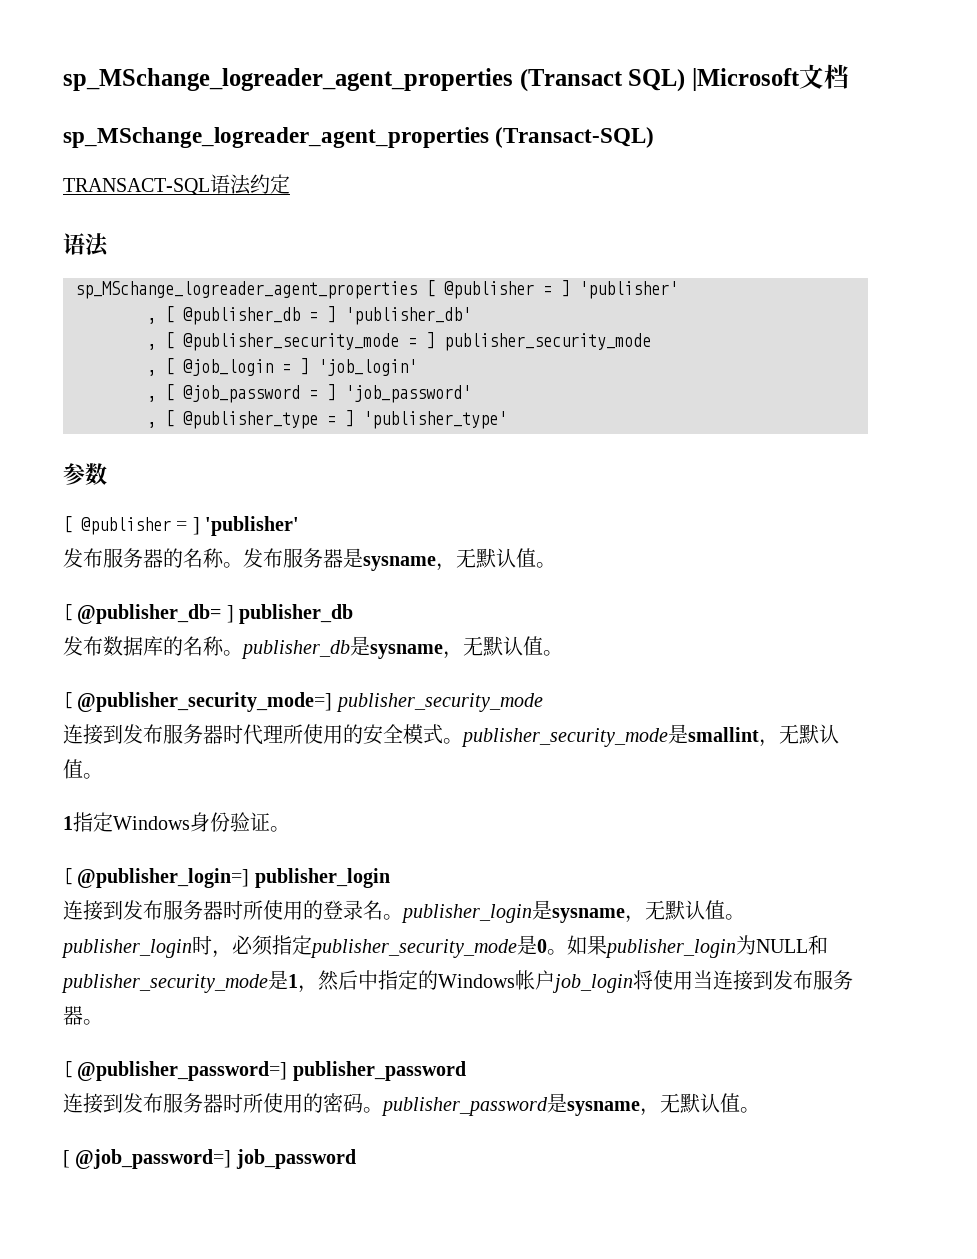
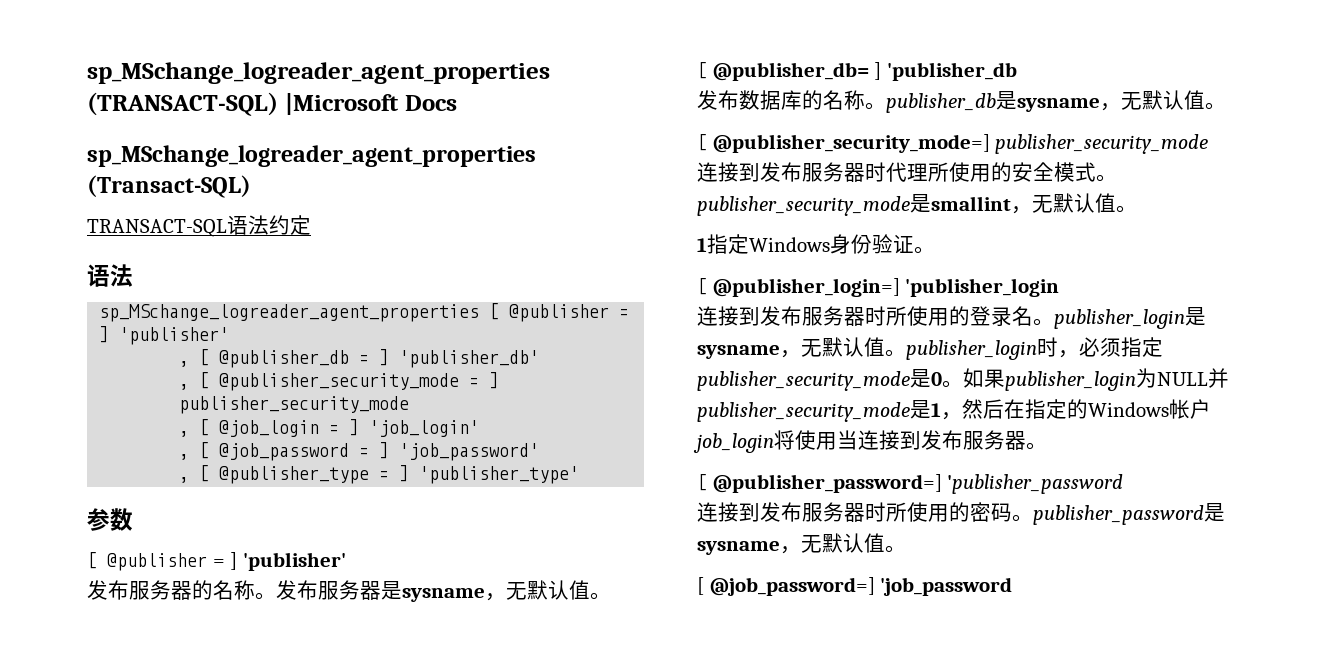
- sp_MSchange_logreader_agent_properties (Transact SQL) |Microsoft文档
+ sp_MSchange_logreader_agent_properties (TRANSACT-SQL) |Microsoft Docs
- [ @publisher_db= ] publisher_db
+ [ @publisher_db= ] 'publisher_db
- [ @publisher_login=] publisher_login
+ [ @publisher_login=] 'publisher_login
- 如果publisher_login为NULL和publisher_security_mode是1，然后中指定的Windows帐户job_login将使用当连接到发布服务器。
+ 如果publisher_login为NULL并publisher_security_mode是1，然后在指定的Windows帐户job_login将使用当连接到发布服务器。
- [ @publisher_password=] publisher_password
+ [ @publisher_password=] 'publisher_password
- [ @job_password=] job_password
+ [ @job_password=] 'job_password

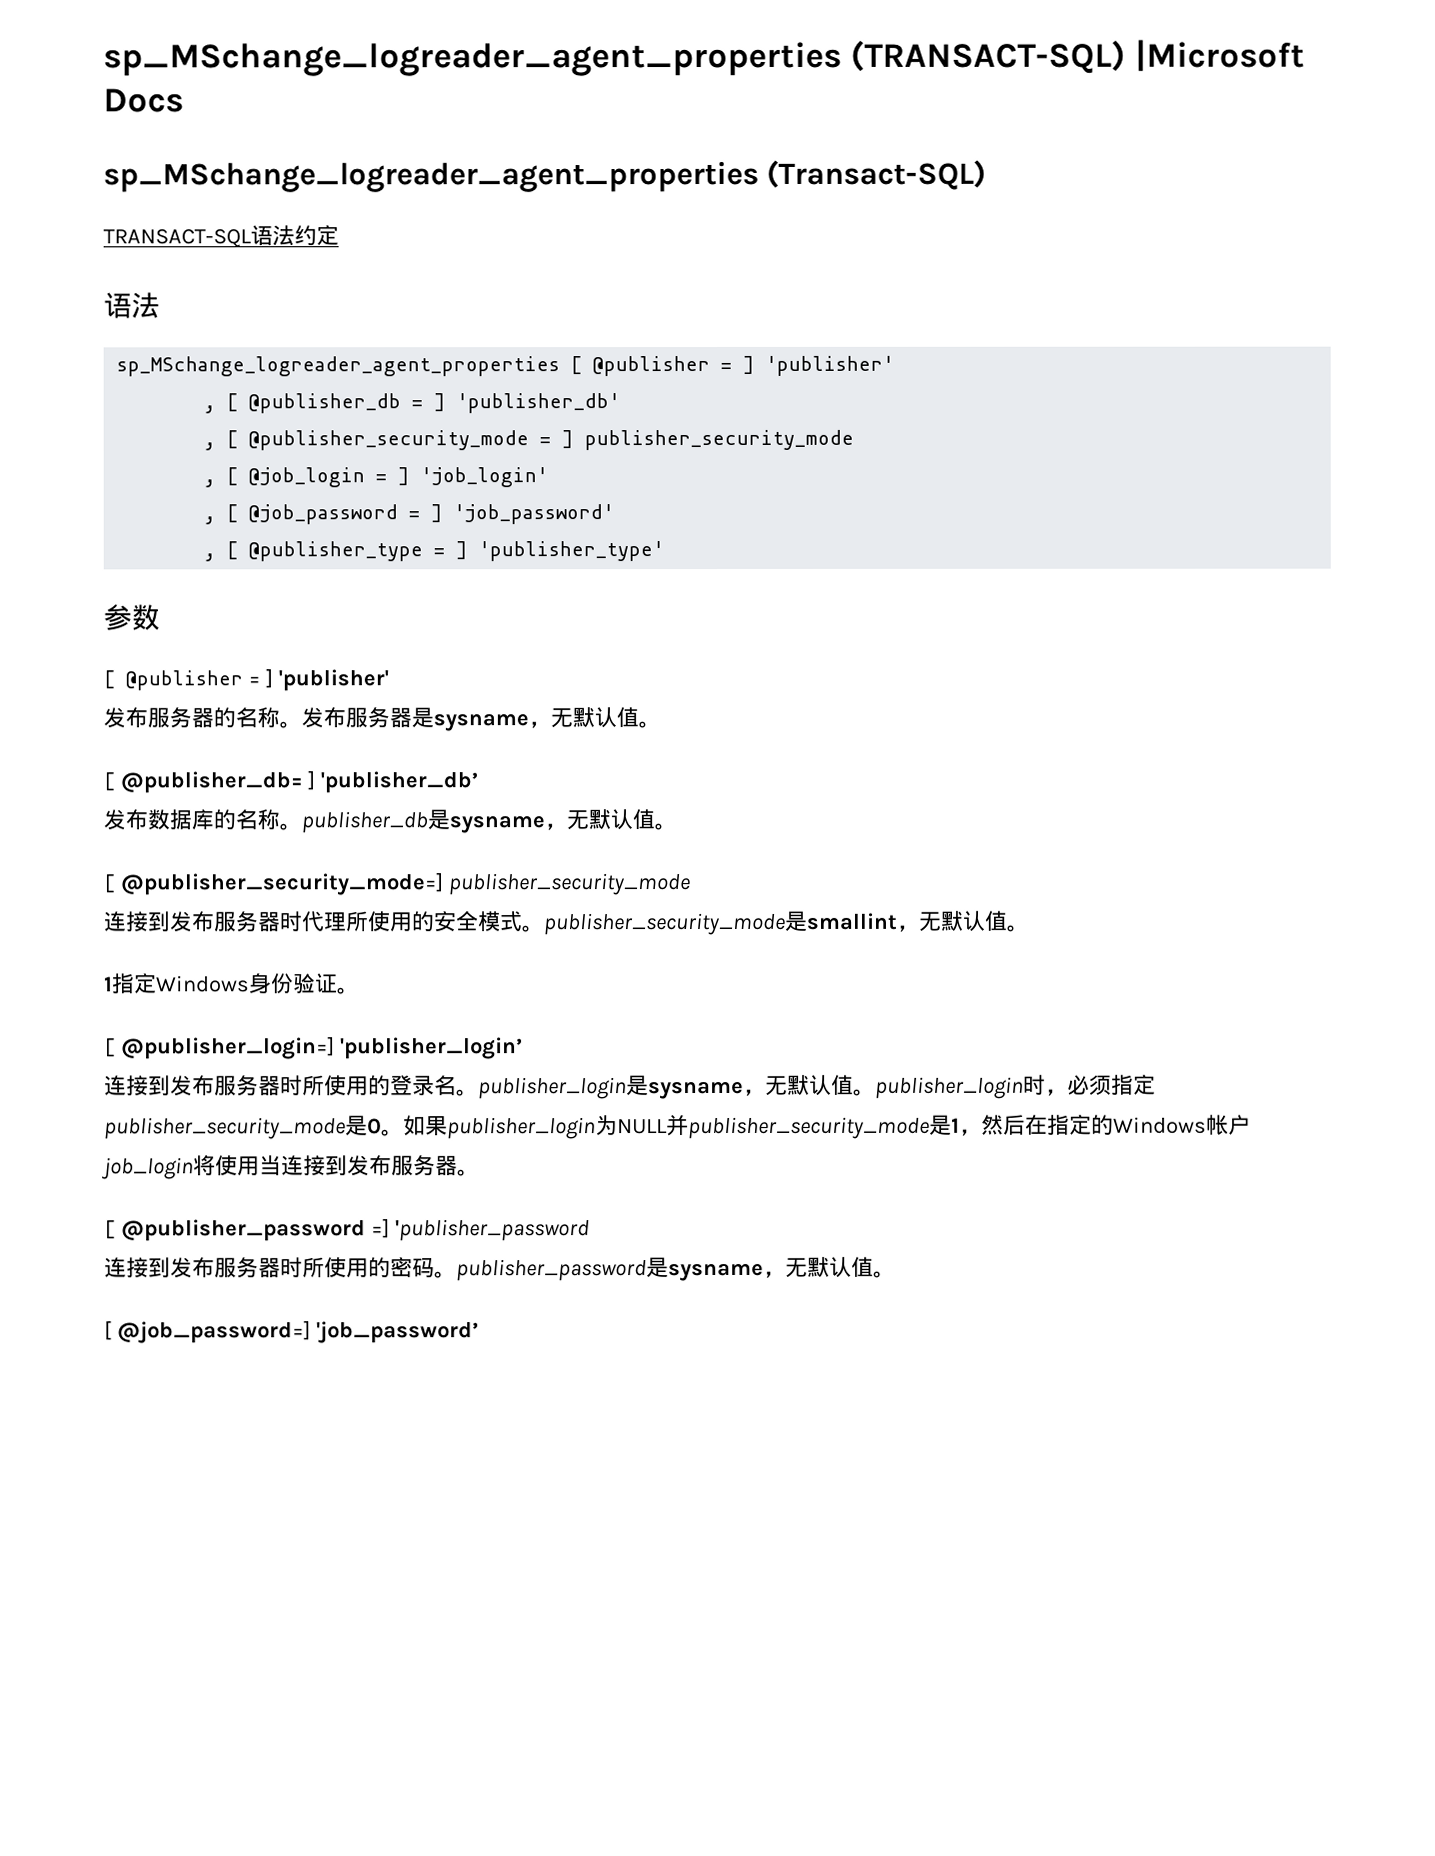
- [ @publisher_db= ] 'publisher_db
+ [ @publisher_db= ] 'publisher_db’
- [ @publisher_login=] 'publisher_login
+ [ @publisher_login=] 'publisher_login’
- [ @publisher_password=] 'publisher_password
+ [ @publisher_password =] 'publisher_password
- [ @job_password=] 'job_password
+ [ @job_password=] 'job_password’

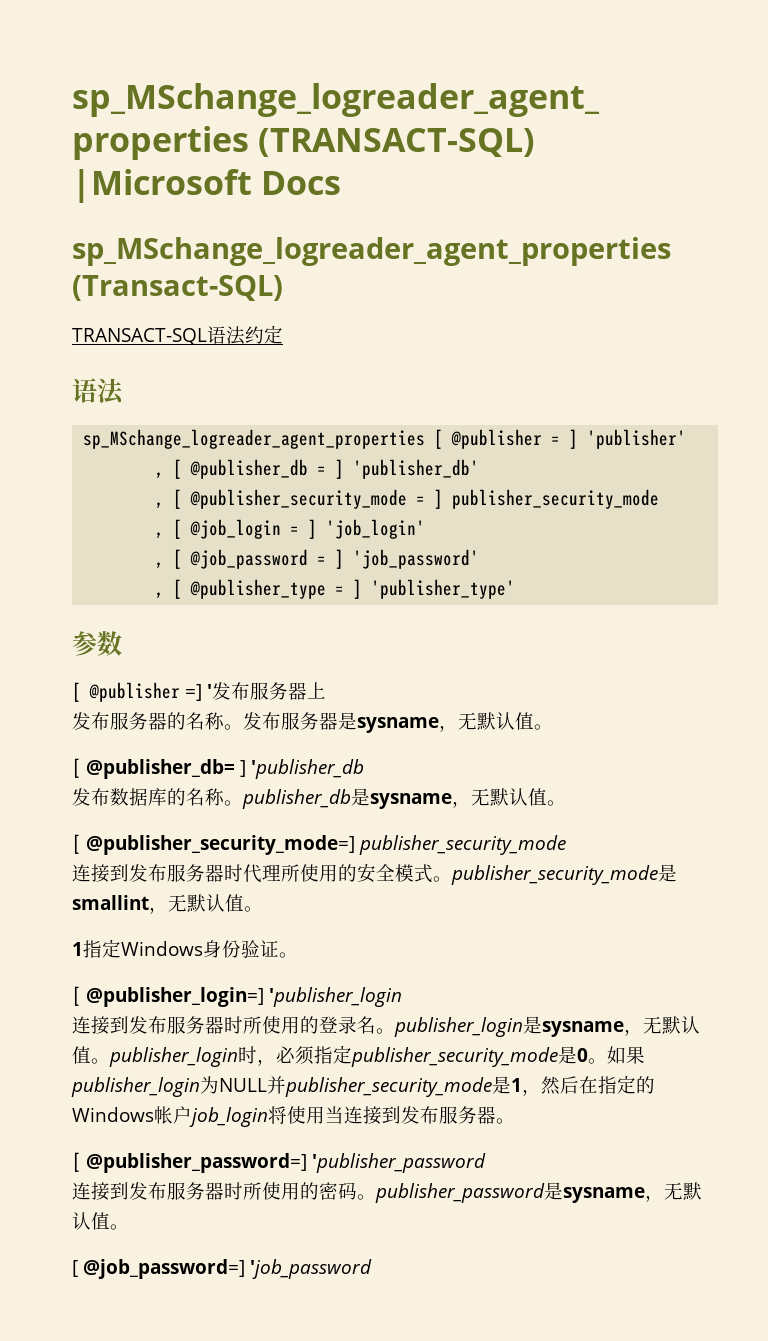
  参数
- [ @publisher = ] 'publisher'
+ [ @publisher =] '发布服务器上
- [ @publisher_db= ] 'publisher_db’
+ [ @publisher_db= ] 'publisher_db
- [ @publisher_login=] 'publisher_login’
+ [ @publisher_login=] 'publisher_login
- [ @publisher_password =] 'publisher_password
+ [ @publisher_password=] 'publisher_password
- [ @job_password=] 'job_password’
+ [ @job_password=] 'job_password

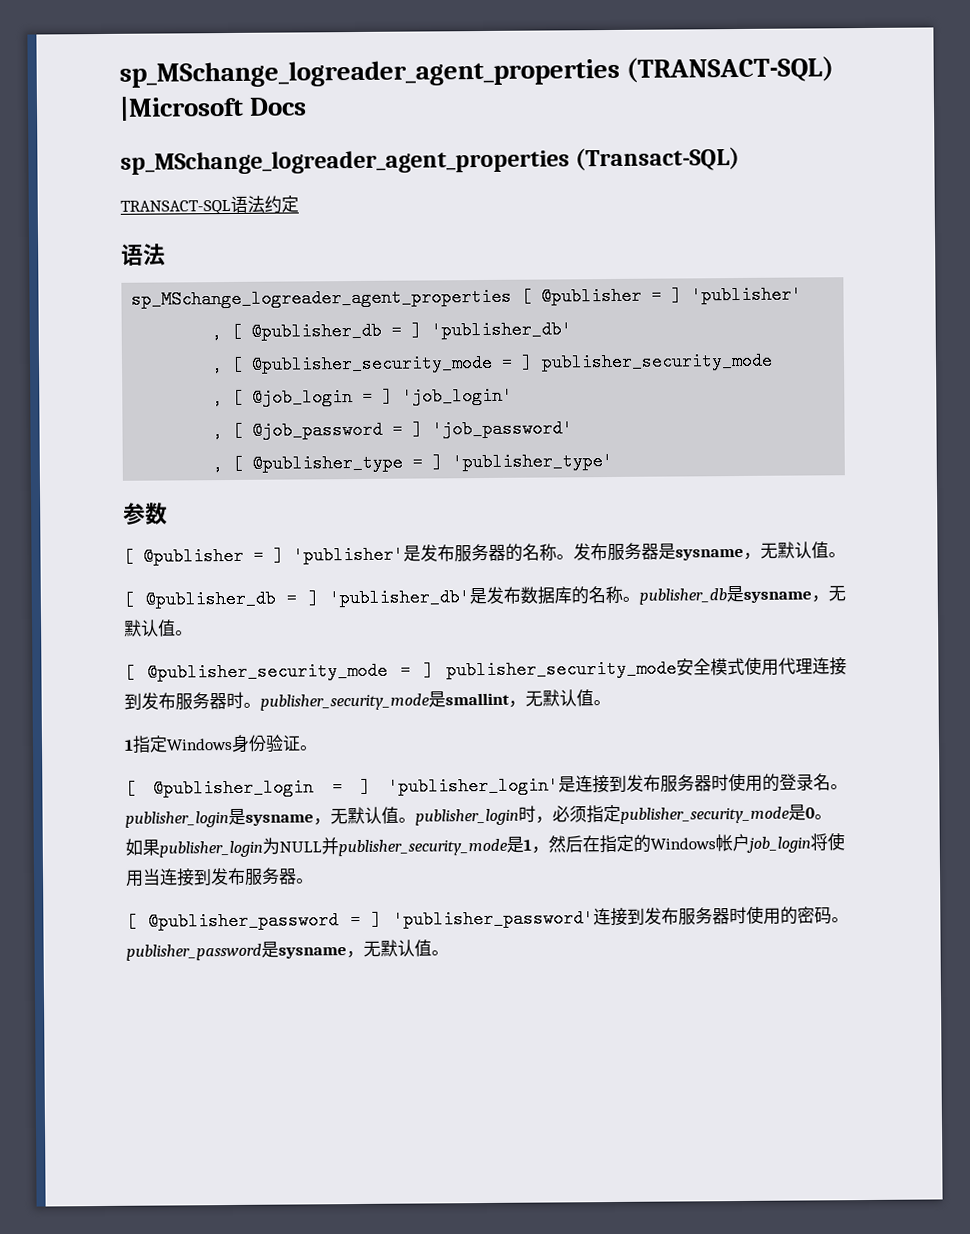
- [ @publisher =] '发布服务器上
- 发布服务器的名称。
+ [ @publisher = ] 'publisher'是发布服务器的名称。
- [ @publisher_db= ] 'publisher_db
- 发布数据库的名称。publisher_db是sysname，无默认值。
+ [ @publisher_db = ] 'publisher_db'是发布数据库的名称。publisher_db是sysname，无默认值。
- [ @publisher_security_mode=] publisher_security_mode
- 连接到发布服务器时代理所使用的安全模式。publisher_security_mode是smallint，无默认值。
+ [ @publisher_security_mode = ] publisher_security_mode安全模式使用代理连接到发布服务器时。publisher_security_mode是smallint，无默认值。
- [ @publisher_login=] 'publisher_login
- 连接到发布服务器时所使用的登录名。publisher_login是sysname，无默认值。publisher_login时，必须指定publisher_security_mode是0。
+ [ @publisher_login = ] 'publisher_login'是连接到发布服务器时使用的登录名。publisher_login是sysname，无默认值。publisher_login时，必须指定publisher_security_mode是0。
- [ @publisher_password=] 'publisher_password
- 连接到发布服务器时所使用的密码。publisher_password是sysname，无默认值。
+ [ @publisher_password = ] 'publisher_password'连接到发布服务器时使用的密码。publisher_password是sysname，无默认值。
- [ @job_password=] 'job_password

